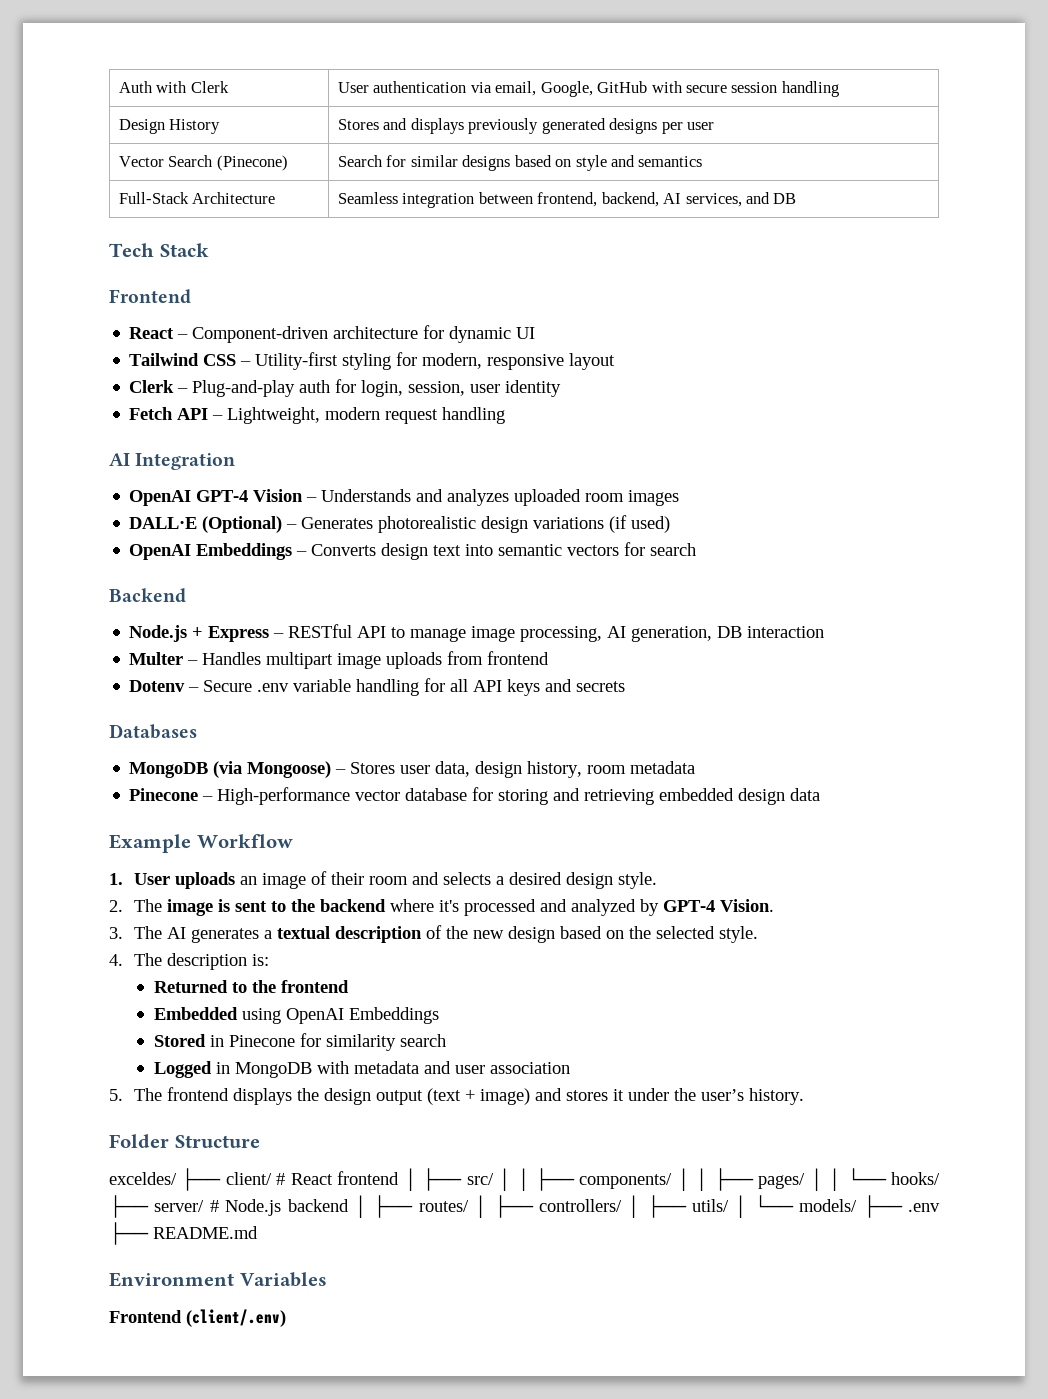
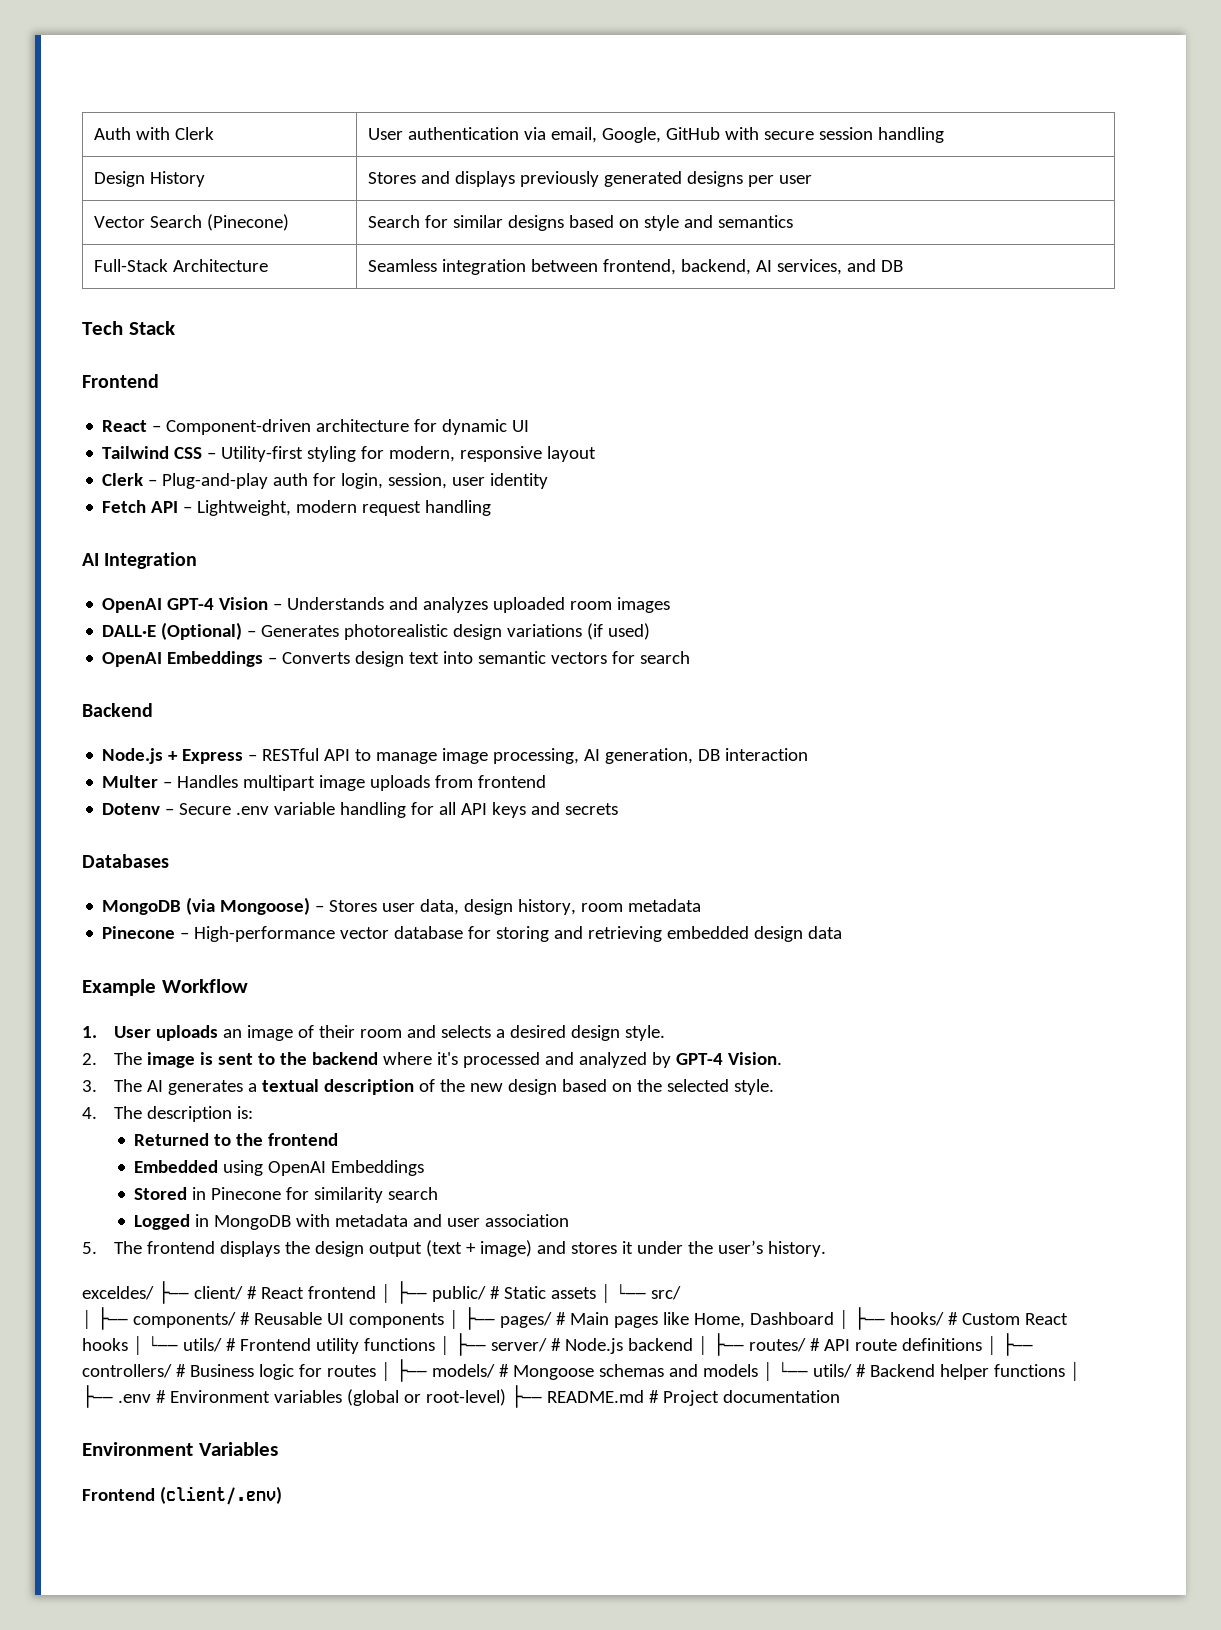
- Folder Structure
- exceldes/ ├── client/ # React frontend │ ├── src/ │ │ ├── components/ │ │ ├── pages/ │ │ └── hooks/ ├── server/ # Node.js backend │ ├── routes/ │ ├── controllers/ │ ├── utils/ │ └── models/ ├── .env ├── README.md
+ exceldes/ ├── client/ # React frontend │ ├── public/ # Static assets │ └── src/
+ │ ├── components/ # Reusable UI components │ ├── pages/ # Main pages like Home, Dashboard │ ├── hooks/ # Custom React hooks │ └── utils/ # Frontend utility functions │ ├── server/ # Node.js backend │ ├── routes/ # API route definitions │ ├── controllers/ # Business logic for routes │ ├── models/ # Mongoose schemas and models │ └── utils/ # Backend helper functions │ ├── .env # Environment variables (global or root-level) ├── README.md # Project documentation

